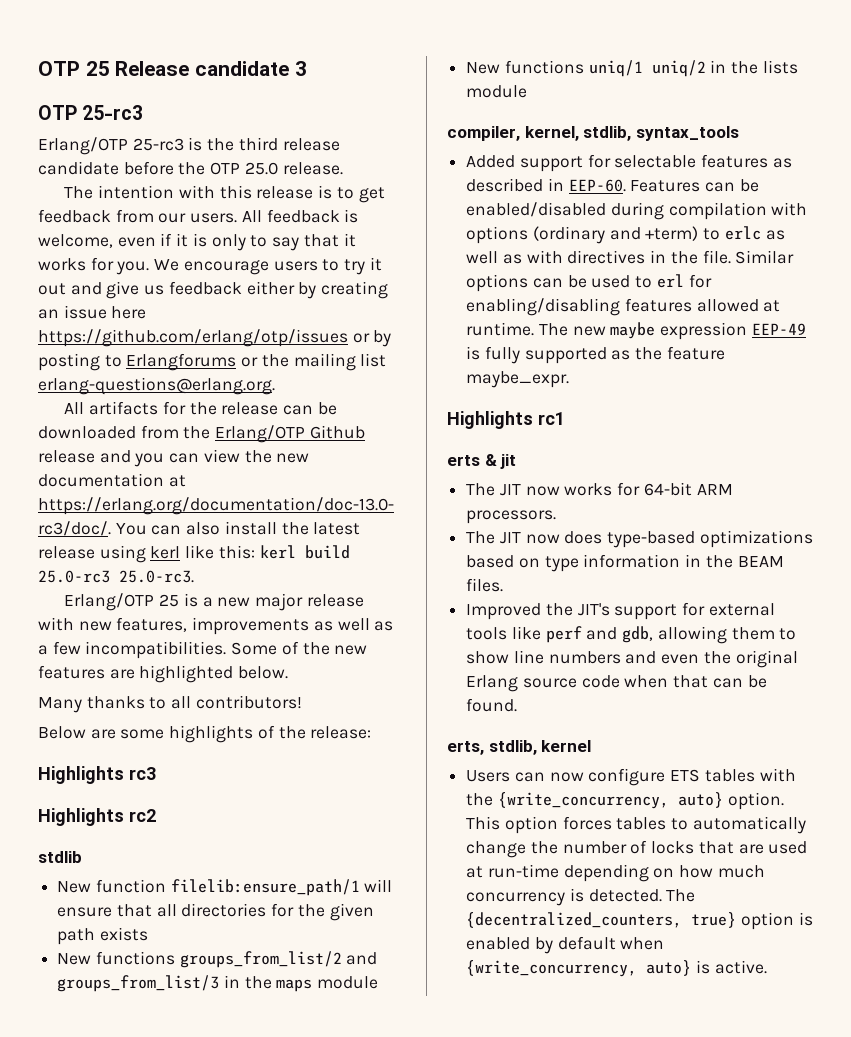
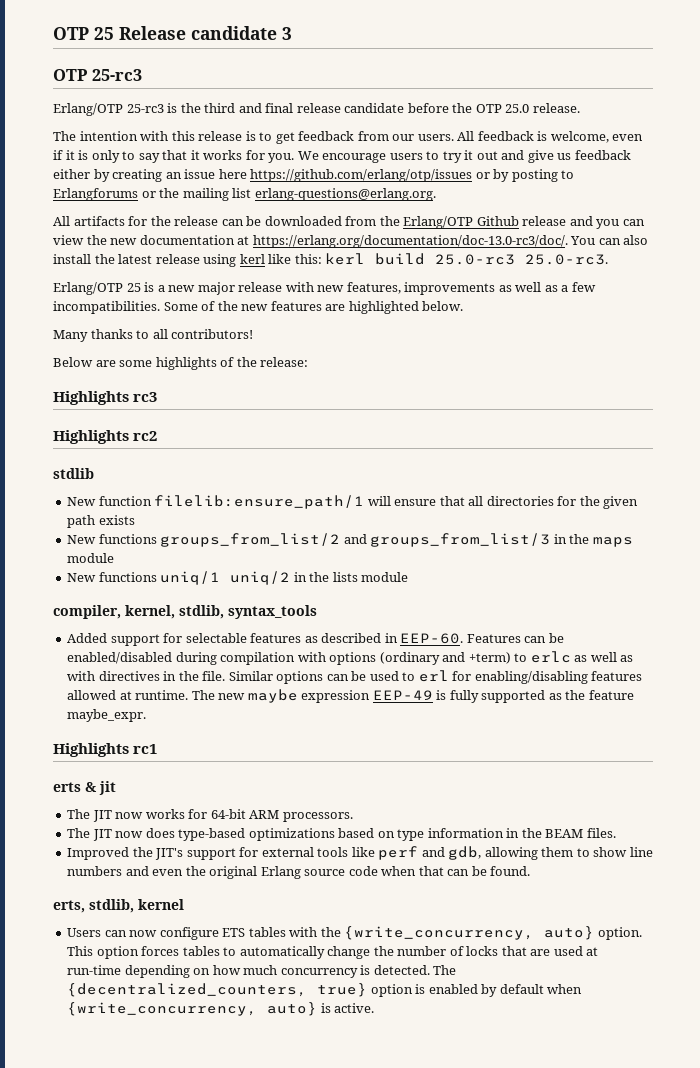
- Erlang/OTP 25-rc3 is the third release candidate before the OTP 25.0 release.
+ Erlang/OTP 25-rc3 is the third and final release candidate before the OTP 25.0 release.

